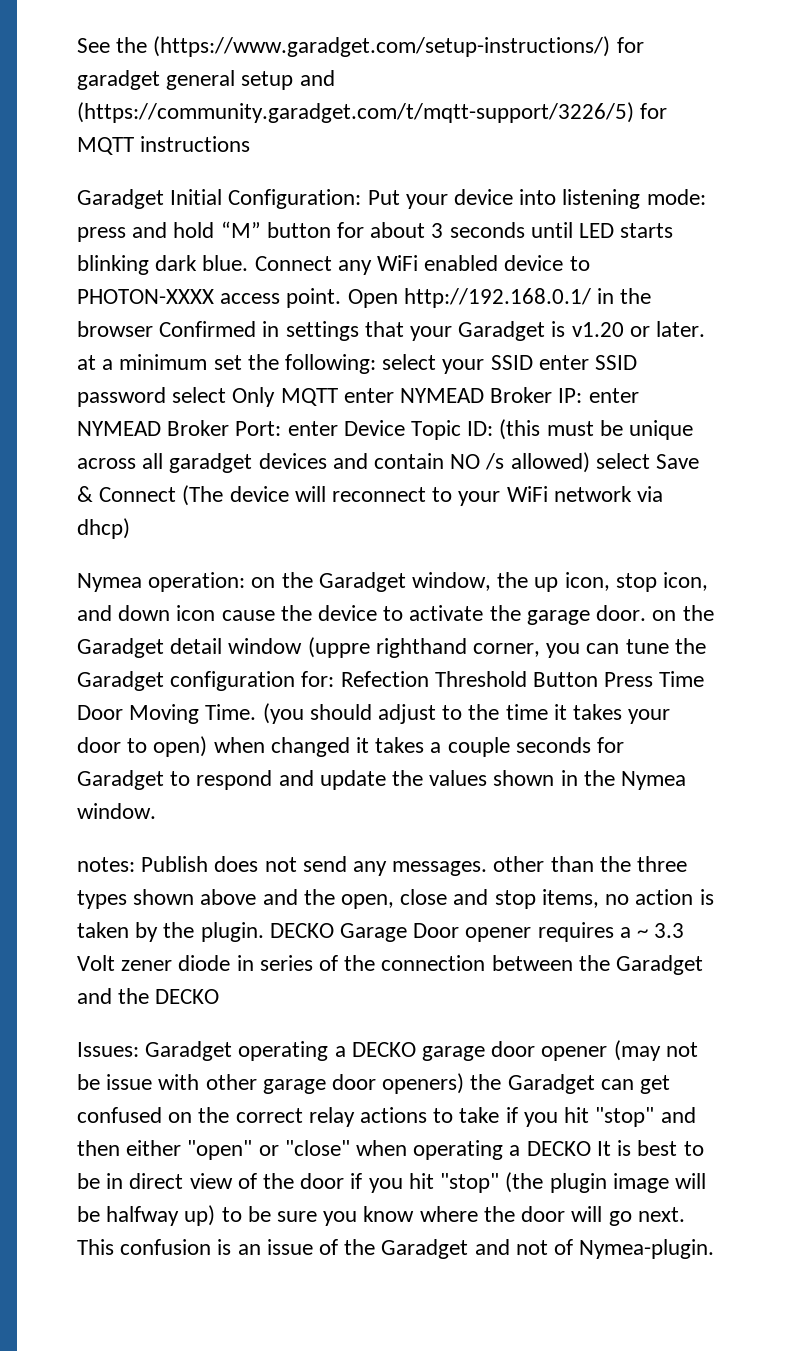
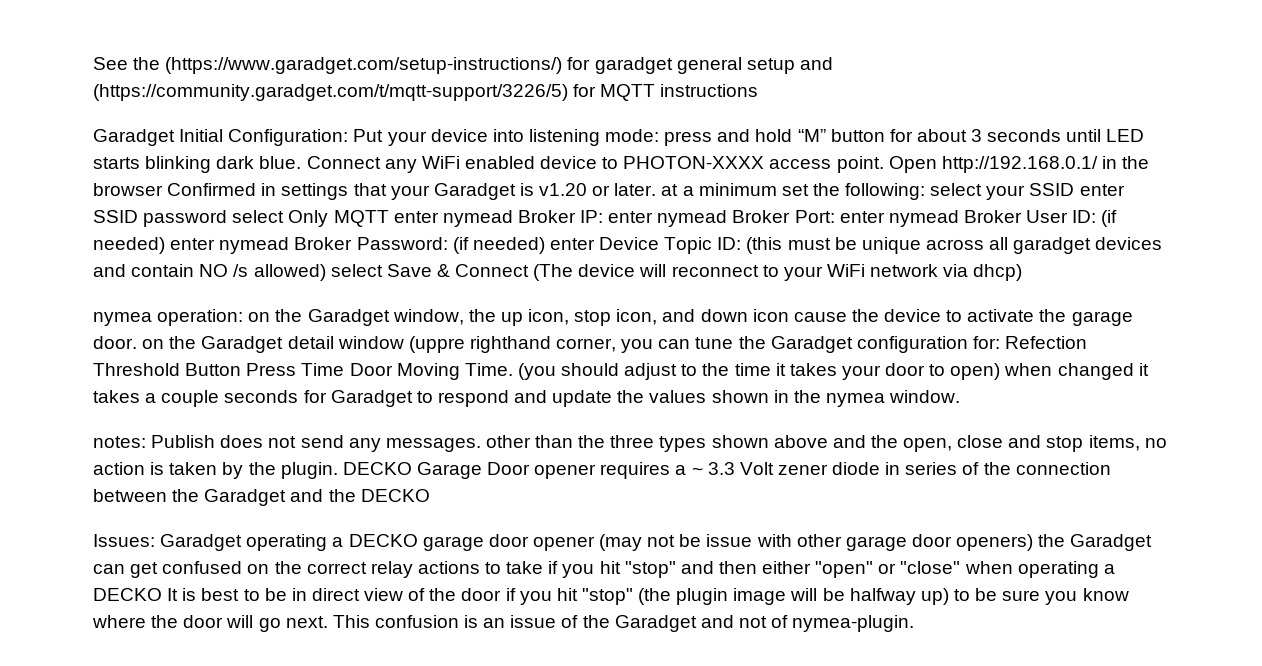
- select your SSID enter SSID password select Only MQTT enter NYMEAD Broker IP:
+ select your SSID enter SSID password select Only MQTT enter nymead Broker IP:
- enter NYMEAD Broker Port:
+ enter nymead Broker Port:
- enter Device Topic ID:
+ enter nymead Broker User ID: (if needed) enter nymead Broker Password: (if needed) enter Device Topic ID:
- Nymea operation: on the Garadget window, the up icon, stop icon, and down icon cause the device to activate the garage door. on the Garadget detail window (uppre righthand corner, you can tune the Garadget configuration for: Refection Threshold Button Press Time Door Moving Time.
+ nymea operation: on the Garadget window, the up icon, stop icon, and down icon cause the device to activate the garage door. on the Garadget detail window (uppre righthand corner, you can tune the Garadget configuration for: Refection Threshold Button Press Time Door Moving Time.
- (you should adjust to the time it takes your door to open) when changed it takes a couple seconds for Garadget to respond and update the values shown in the Nymea window.
+ (you should adjust to the time it takes your door to open) when changed it takes a couple seconds for Garadget to respond and update the values shown in the nymea window.
- This confusion is an issue of the Garadget and not of Nymea-plugin.
+ This confusion is an issue of the Garadget and not of nymea-plugin.

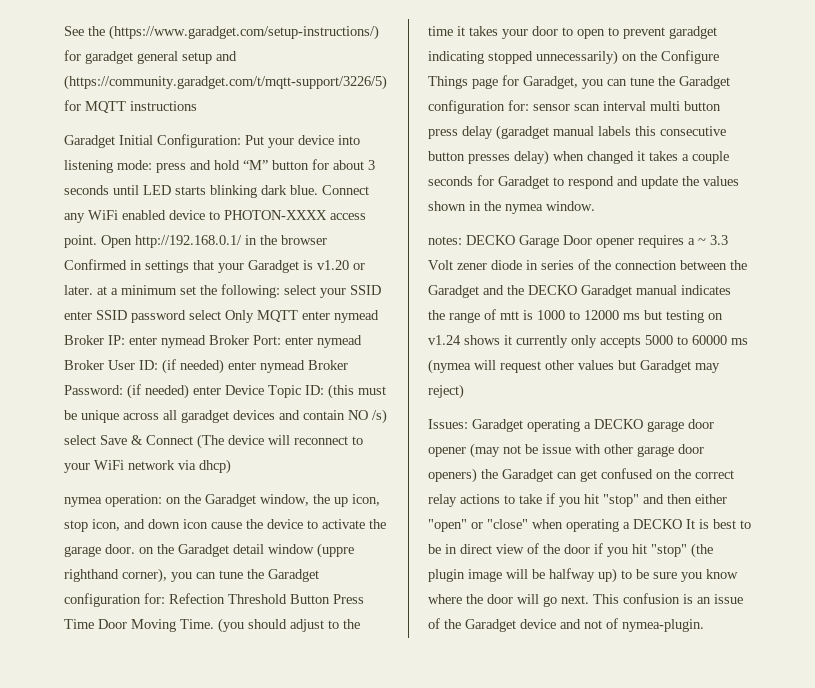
- (this must be unique across all garadget devices and contain NO /s allowed) select Save & Connect (The device will reconnect to your WiFi network via dhcp)
+ (this must be unique across all garadget devices and contain NO /s) select Save & Connect (The device will reconnect to your WiFi network via dhcp)
- nymea operation: on the Garadget window, the up icon, stop icon, and down icon cause the device to activate the garage door. on the Garadget detail window (uppre righthand corner, you can tune the Garadget configuration for: Refection Threshold Button Press Time Door Moving Time.
+ nymea operation: on the Garadget window, the up icon, stop icon, and down icon cause the device to activate the garage door. on the Garadget detail window (uppre righthand corner), you can tune the Garadget configuration for: Refection Threshold Button Press Time Door Moving Time.
- (you should adjust to the time it takes your door to open) when changed it takes a couple seconds for Garadget to respond and update the values shown in the nymea window.
+ (you should adjust to the time it takes your door to open to prevent garadget indicating stopped unnecessarily) on the Configure Things page for Garadget, you can tune the Garadget configuration for: sensor scan interval multi button press delay (garadget manual labels this consecutive button presses delay) when changed it takes a couple seconds for Garadget to respond and update the values shown in the nymea window.
- notes: Publish does not send any messages. other than the three types shown above and the open, close and stop items, no action is taken by the plugin. DECKO Garage Door opener requires a ~ 3.3 Volt zener diode in series of the connection between the Garadget and the DECKO
+ notes: DECKO Garage Door opener requires a ~ 3.3 Volt zener diode in series of the connection between the Garadget and the DECKO Garadget manual indicates the range of mtt is 1000 to 12000 ms but testing on v1.24 shows it currently only accepts 5000 to 60000 ms (nymea will request other values but Garadget may reject)
- This confusion is an issue of the Garadget and not of nymea-plugin.
+ This confusion is an issue of the Garadget device and not of nymea-plugin.

